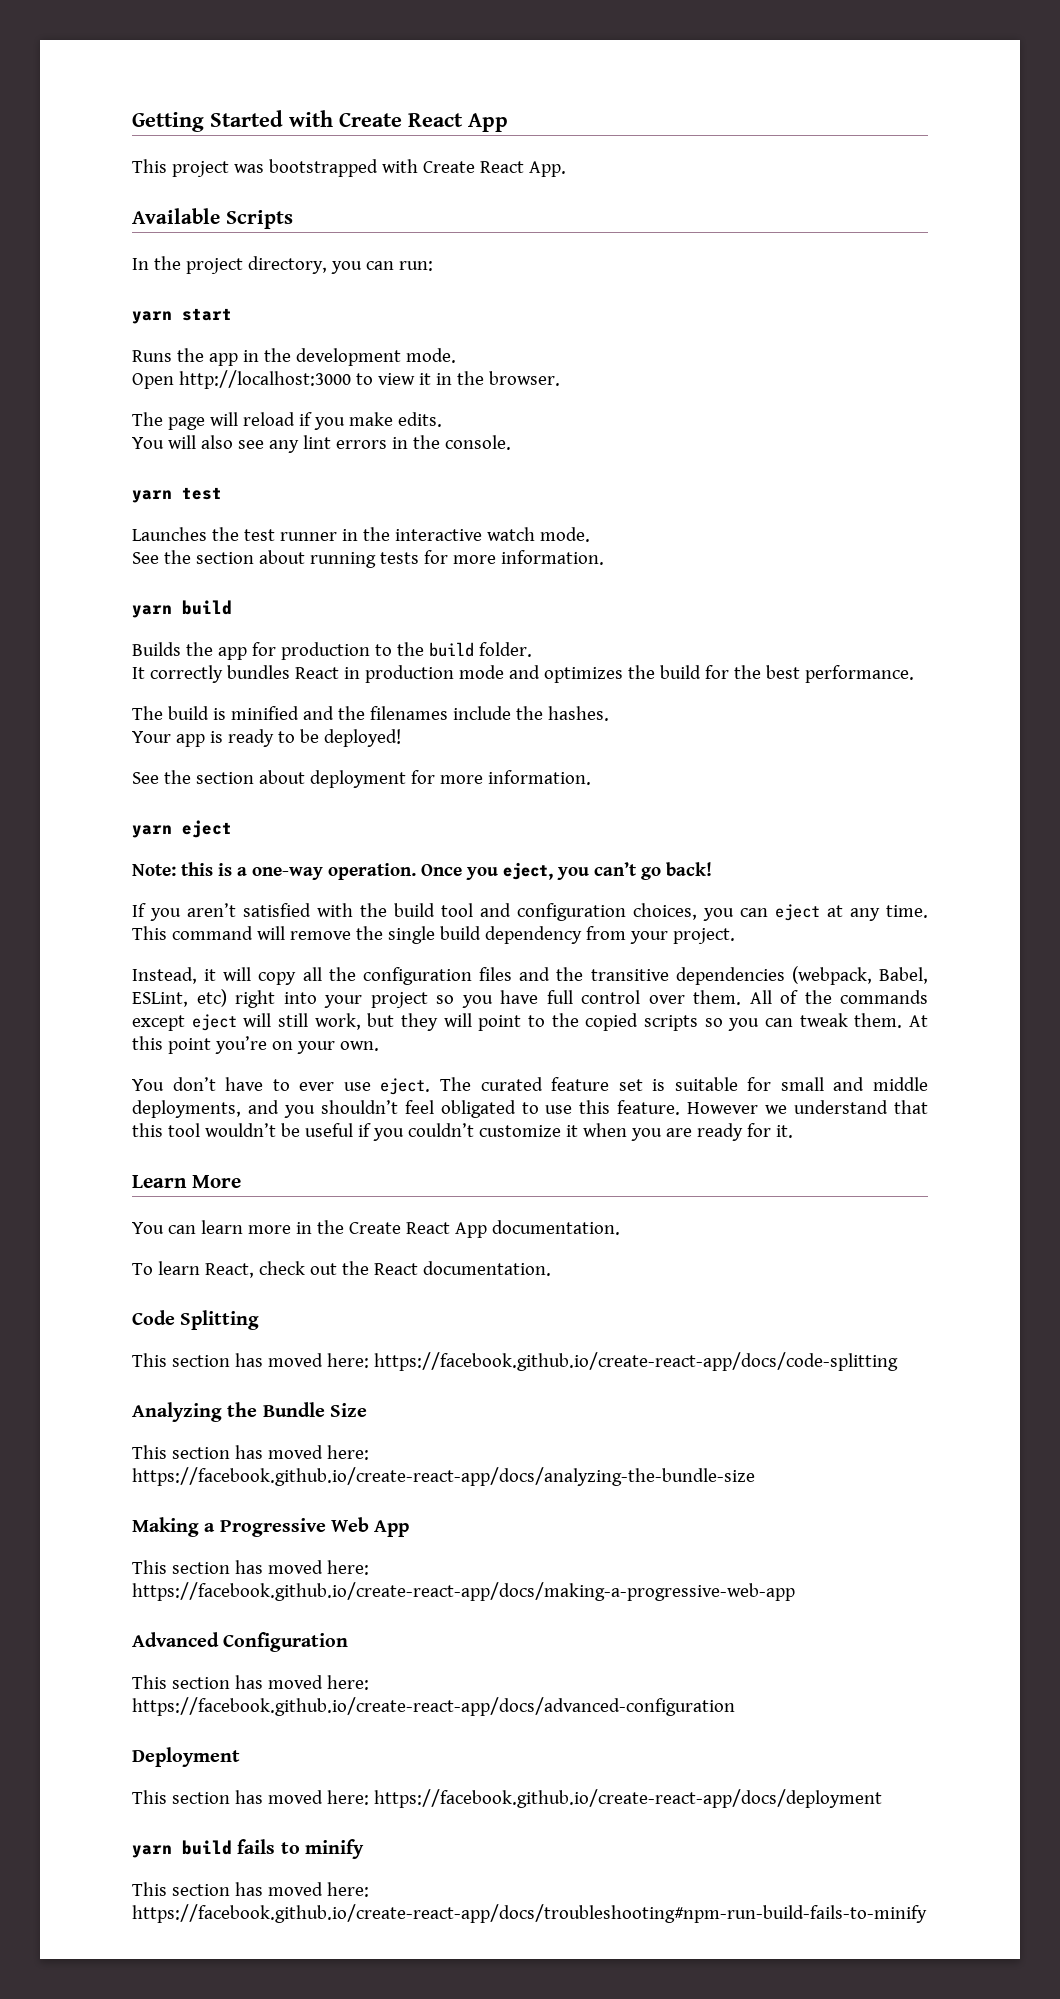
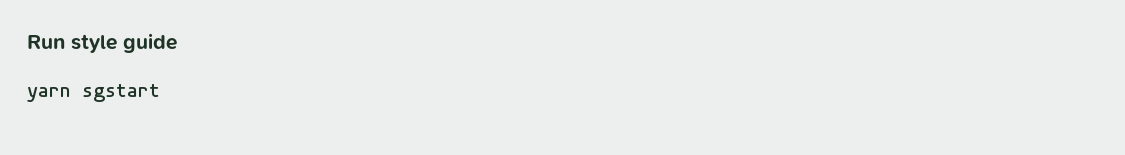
- Getting Started with Create React App
- This project was bootstrapped with Create React App.
- Available Scripts
- In the project directory, you can run:
- yarn start
- Runs the app in the development mode.
- Open http://localhost:3000 to view it in the browser.
- The page will reload if you make edits.
- You will also see any lint errors in the console.
- yarn test
- Launches the test runner in the interactive watch mode.
- See the section about running tests for more information.
- yarn build
- Builds the app for production to the build folder.
- It correctly bundles React in production mode and optimizes the build for the best performance.
- The build is minified and the filenames include the hashes.
- Your app is ready to be deployed!
- See the section about deployment for more information.
- yarn eject
- Note: this is a one-way operation. Once you eject, you can’t go back!
- If you aren’t satisfied with the build tool and configuration choices, you can eject at any time. This command will remove the single build dependency from your project.
- Instead, it will copy all the configuration files and the transitive dependencies (webpack, Babel, ESLint, etc) right into your project so you have full control over them. All of the commands except eject will still work, but they will point to the copied scripts so you can tweak them. At this point you’re on your own.
- You don’t have to ever use eject. The curated feature set is suitable for small and middle deployments, and you shouldn’t feel obligated to use this feature. However we understand that this tool wouldn’t be useful if you couldn’t customize it when you are ready for it.
- Learn More
- You can learn more in the Create React App documentation.
- To learn React, check out the React documentation.
- Code Splitting
- This section has moved here: https://facebook.github.io/create-react-app/docs/code-splitting
- Analyzing the Bundle Size
- This section has moved here: https://facebook.github.io/create-react-app/docs/analyzing-the-bundle-size
- Making a Progressive Web App
- This section has moved here: https://facebook.github.io/create-react-app/docs/making-a-progressive-web-app
- Advanced Configuration
- This section has moved here: https://facebook.github.io/create-react-app/docs/advanced-configuration
- Deployment
- This section has moved here: https://facebook.github.io/create-react-app/docs/deployment
- yarn build fails to minify
- This section has moved here: https://facebook.github.io/create-react-app/docs/troubleshooting#npm-run-build-fails-to-minify
+ Run style guide
+ yarn sgstart

